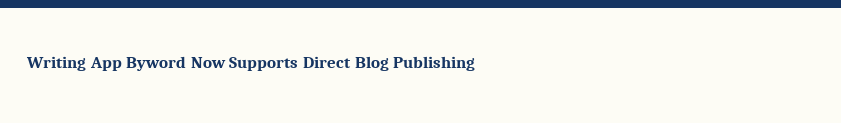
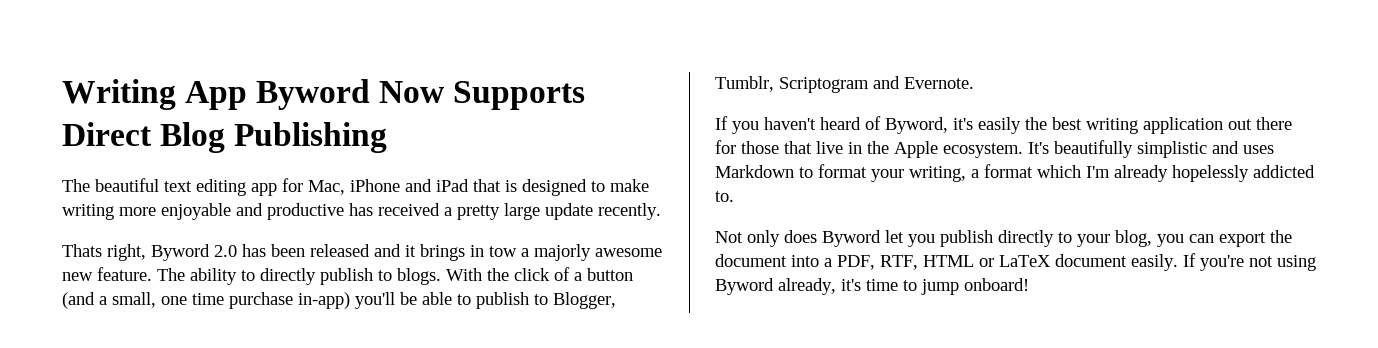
+ The beautiful text editing app for Mac, iPhone and iPad that is designed to make writing more enjoyable and productive has received a pretty large update recently.
+ Thats right, Byword 2.0 has been released and it brings in tow a majorly awesome new feature. The ability to directly publish to blogs. With the click of a button (and a small, one time purchase in-app) you'll be able to publish to Blogger, Tumblr, Scriptogram and Evernote.
+ If you haven't heard of Byword, it's easily the best writing application out there for those that live in the Apple ecosystem. It's beautifully simplistic and uses Markdown to format your writing, a format which I'm already hopelessly addicted to.
+ Not only does Byword let you publish directly to your blog, you can export the document into a PDF, RTF, HTML or LaTeX document easily. If you're not using Byword already, it's time to jump onboard!

